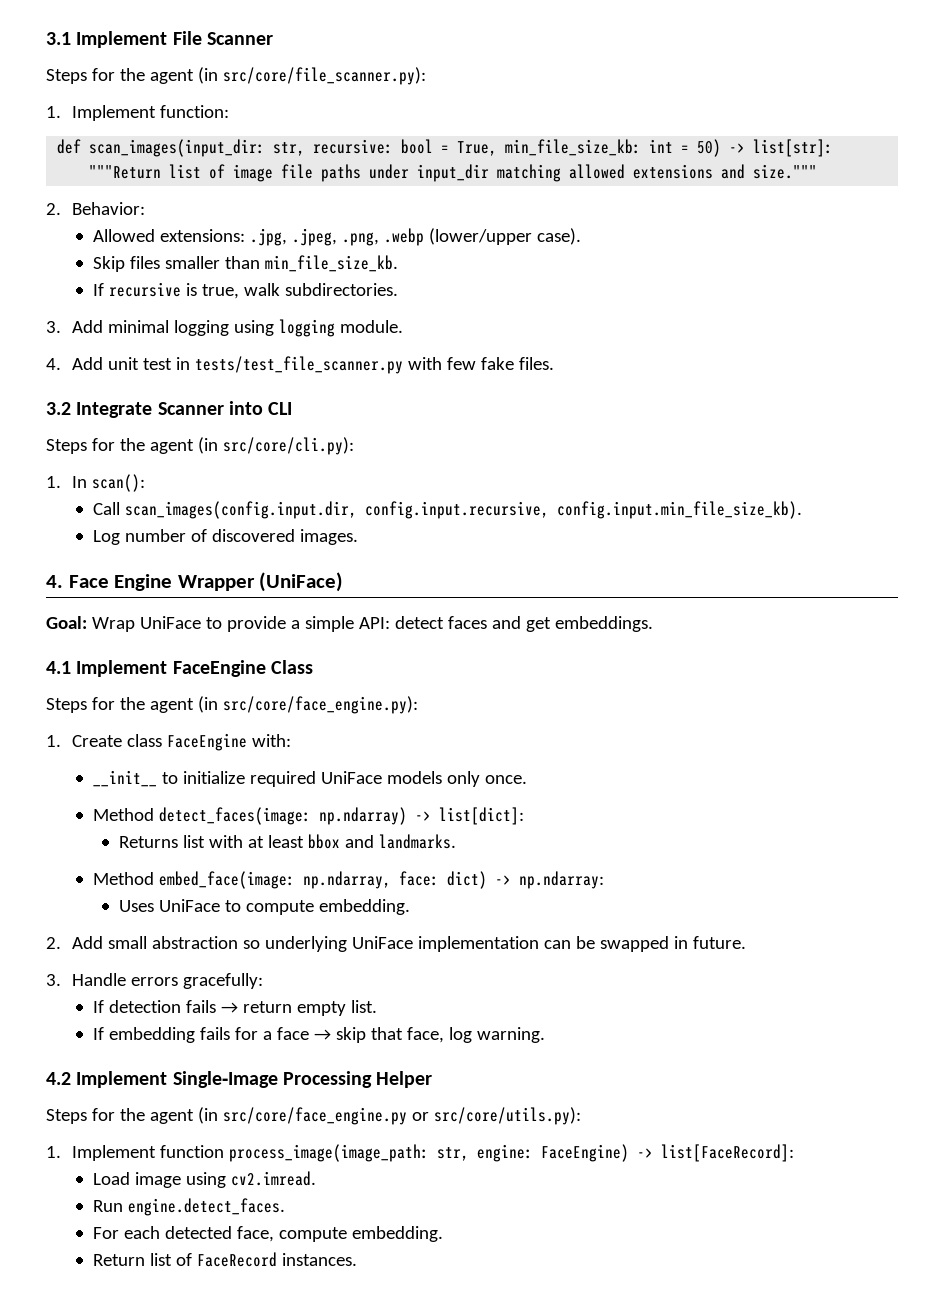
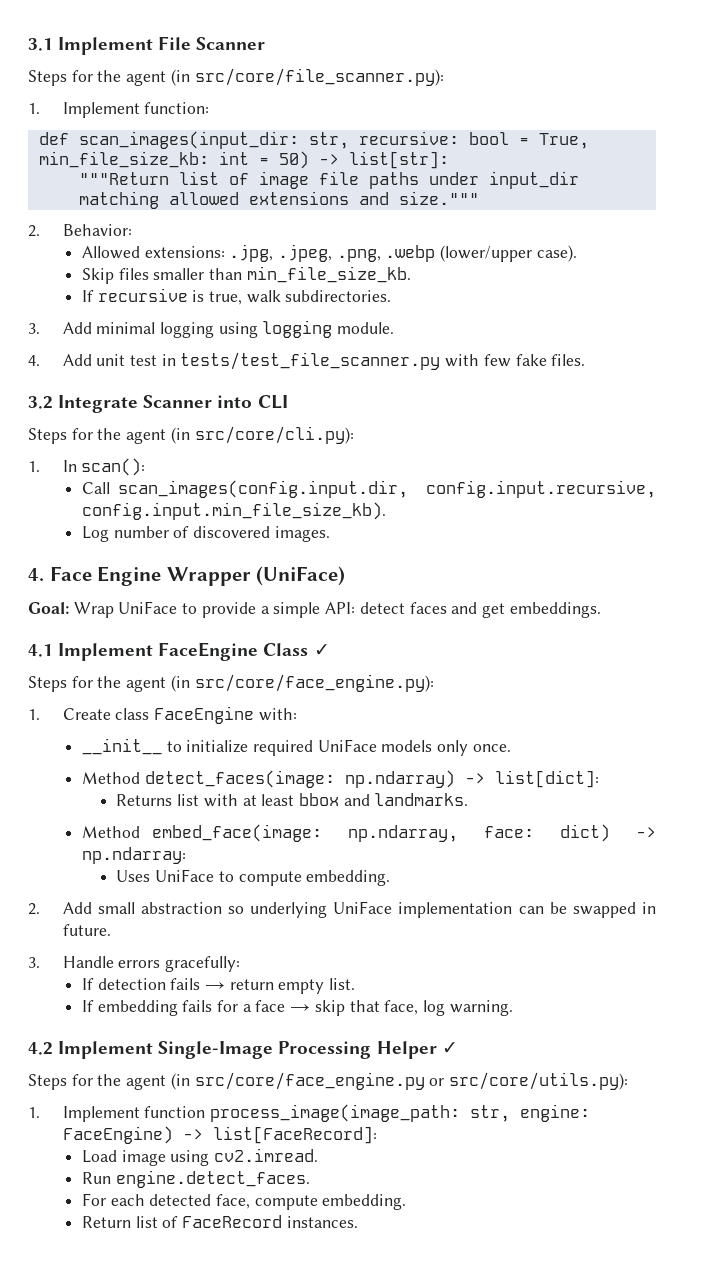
- 4.1 Implement FaceEngine Class
+ 4.1 Implement FaceEngine Class ✓
- 4.2 Implement Single‑Image Processing Helper
+ 4.2 Implement Single‑Image Processing Helper ✓

